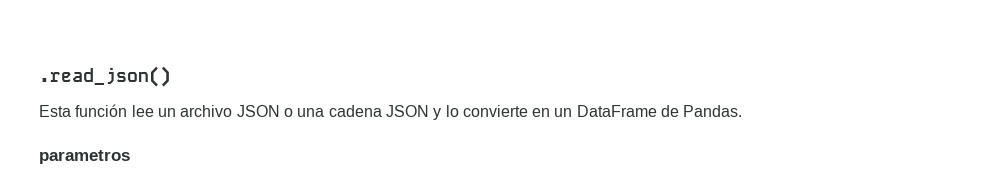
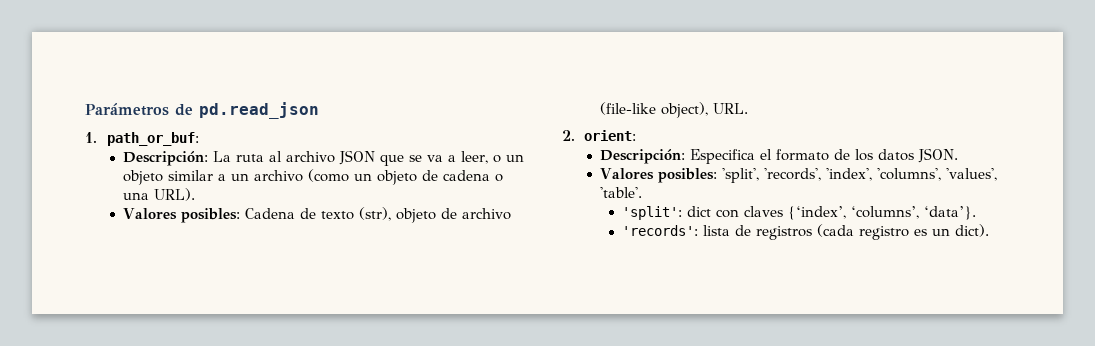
- .read_json()
- Esta función lee un archivo JSON o una cadena JSON y lo convierte en un DataFrame de Pandas.
- parametros
+ Parámetros de pd.read_json
+ 1. path_or_buf:
+ Descripción: La ruta al archivo JSON que se va a leer, o un objeto similar a un archivo (como un objeto de cadena o una URL).
+ Valores posibles: Cadena de texto (str), objeto de archivo (file-like object), URL.
+ 2. orient:
+ Descripción: Especifica el formato de los datos JSON.
+ Valores posibles: 'split', 'records', 'index', 'columns', 'values', 'table'.
+ 'split': dict con claves {‘index’, ‘columns’, ‘data’}.
+ 'records': lista de registros (cada registro es un dict).

